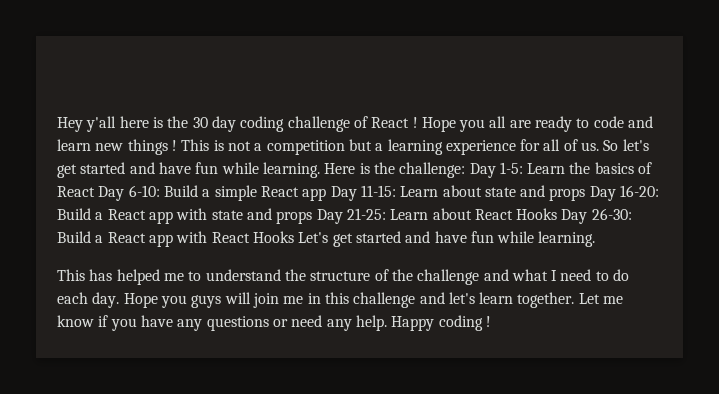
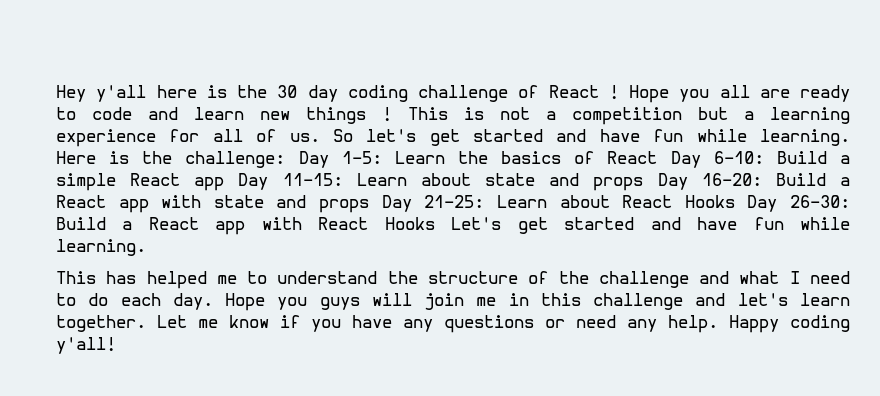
- Happy coding !
+ Happy coding y'all!

